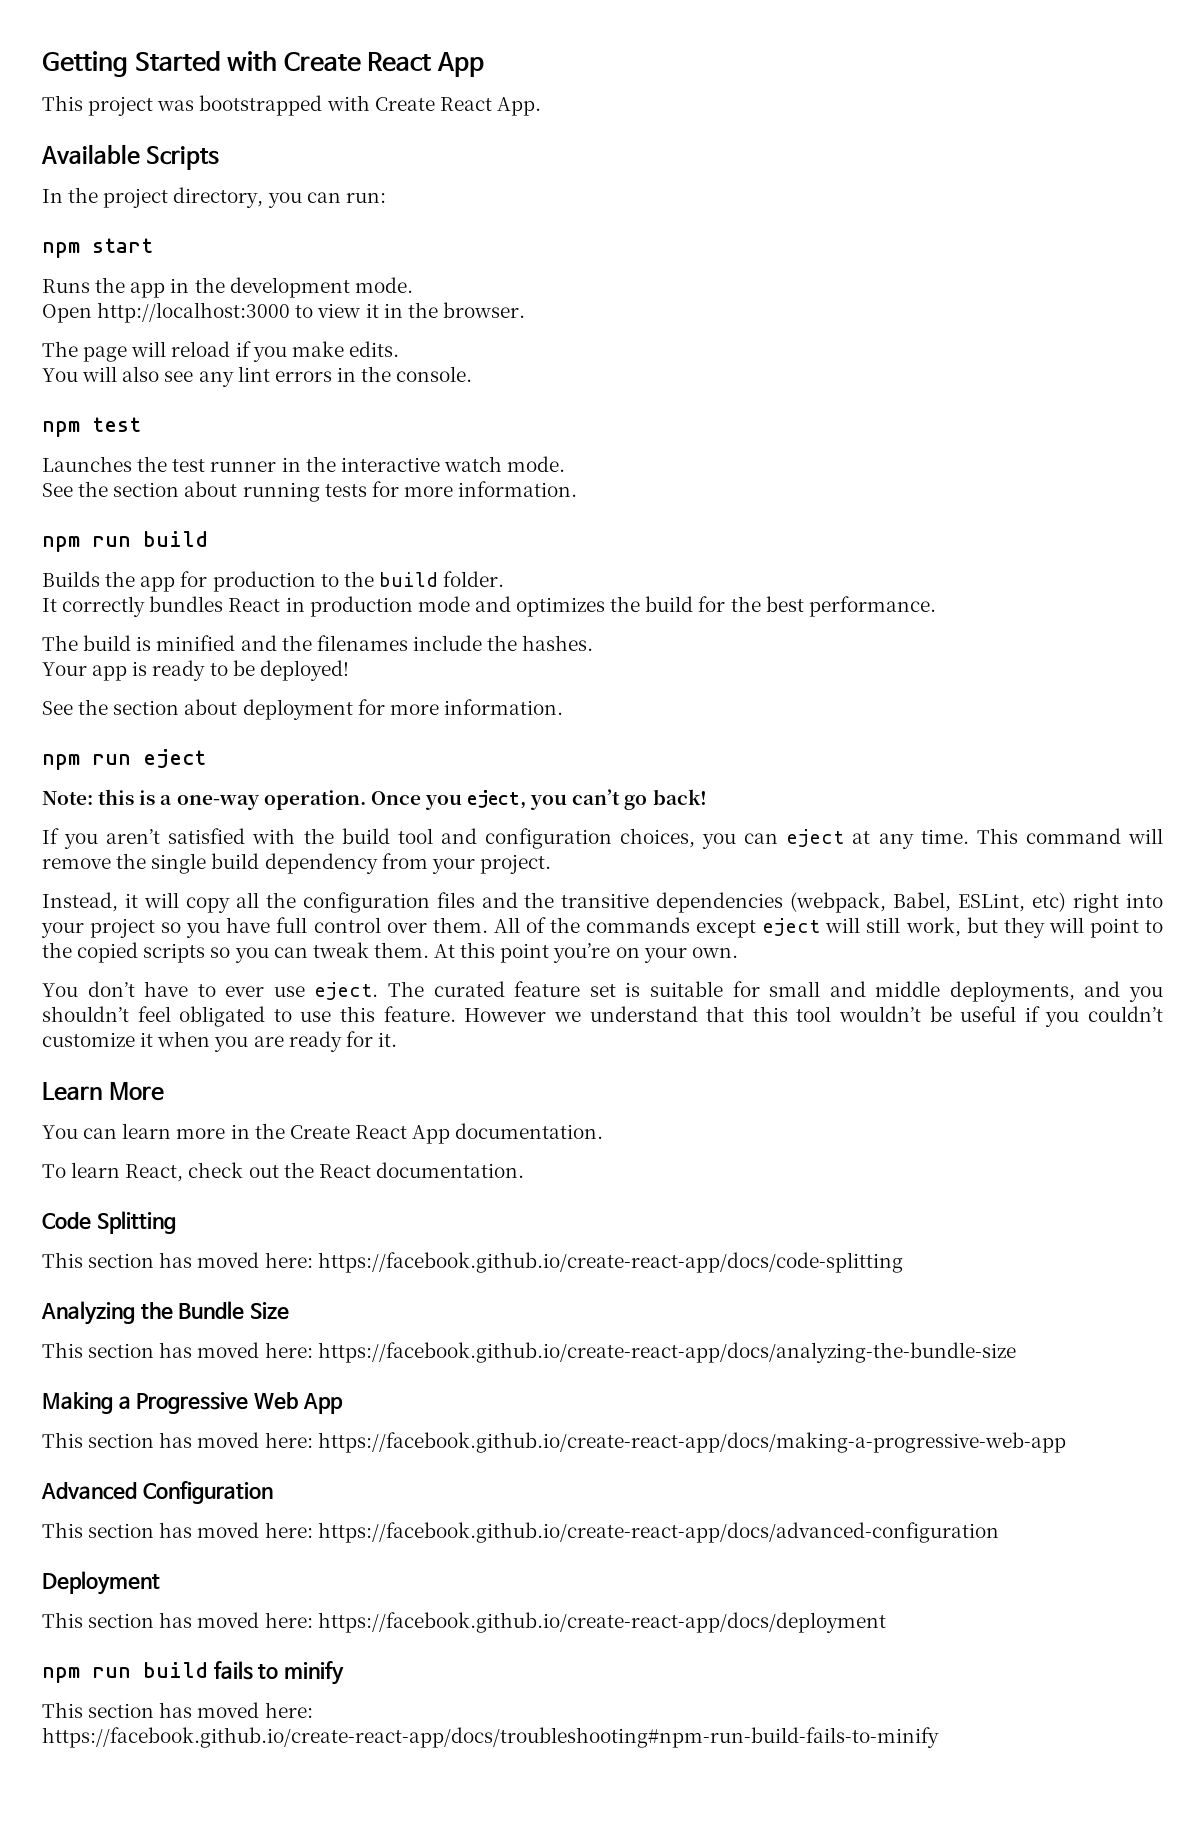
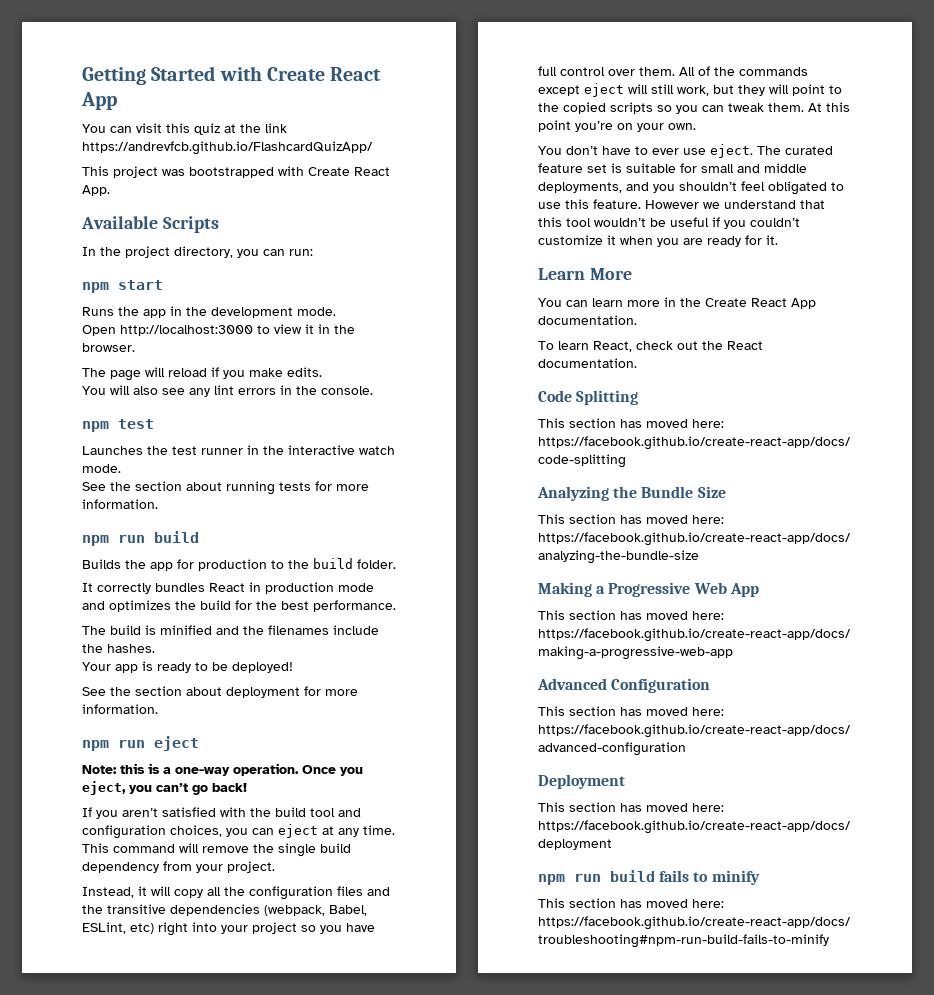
+ You can visit this quiz at the link https://andrevfcb.github.io/FlashcardQuizApp/

